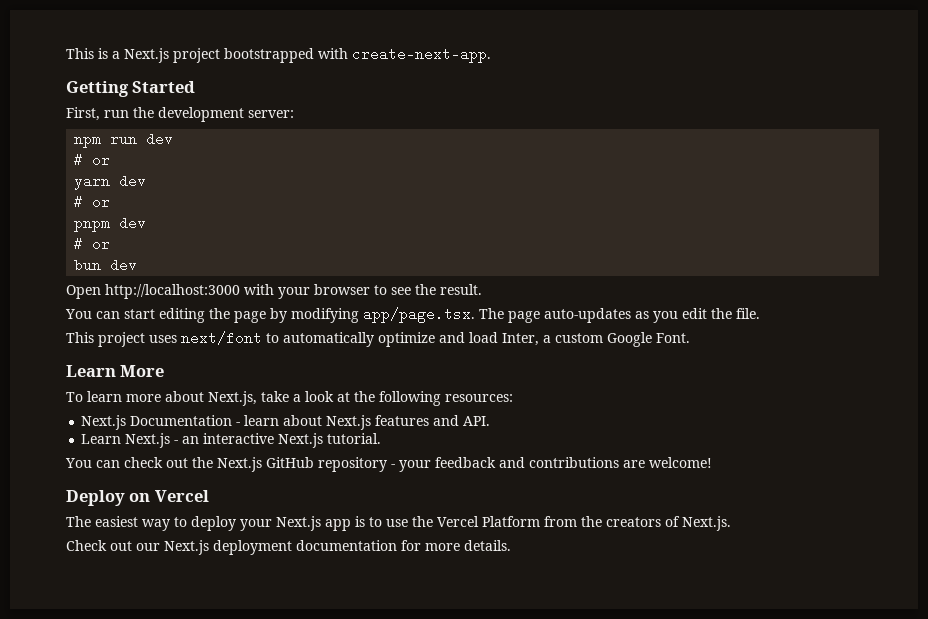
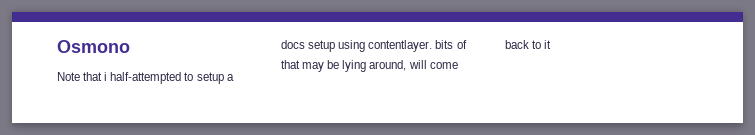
- This is a Next.js project bootstrapped with create-next-app.
- Getting Started
- First, run the development server:
- npm run dev
- # or
- yarn dev
- # or
- pnpm dev
- # or
- bun dev
- Open http://localhost:3000 with your browser to see the result.
- You can start editing the page by modifying app/page.tsx. The page auto-updates as you edit the file.
- This project uses next/font to automatically optimize and load Inter, a custom Google Font.
- Learn More
- To learn more about Next.js, take a look at the following resources:
- Next.js Documentation - learn about Next.js features and API.
- Learn Next.js - an interactive Next.js tutorial.
- You can check out the Next.js GitHub repository - your feedback and contributions are welcome!
- Deploy on Vercel
- The easiest way to deploy your Next.js app is to use the Vercel Platform from the creators of Next.js.
- Check out our Next.js deployment documentation for more details.
+ Osmono
+ Note that i half-attempted to setup a docs setup using contentlayer. bits of that may be lying around, will come back to it

